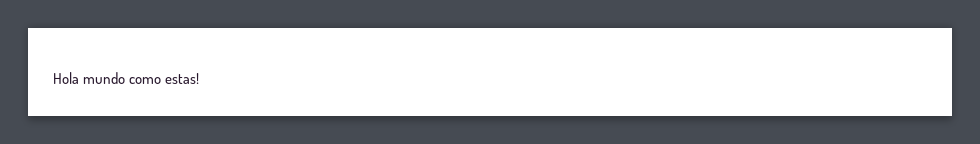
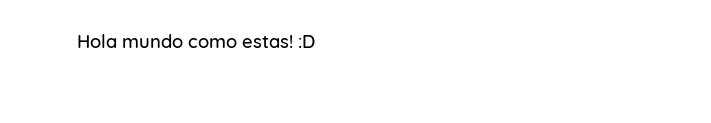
- Hola mundo como estas!
+ Hola mundo como estas! :D

